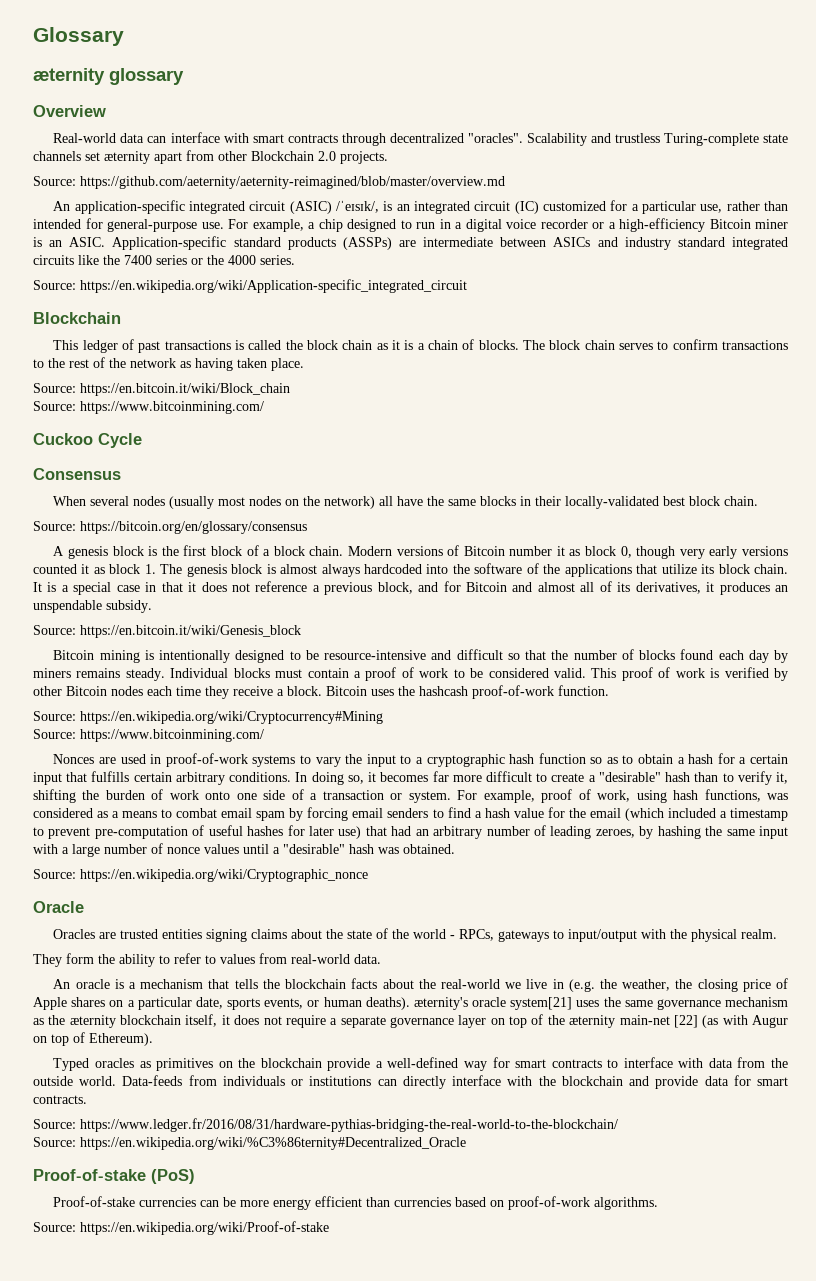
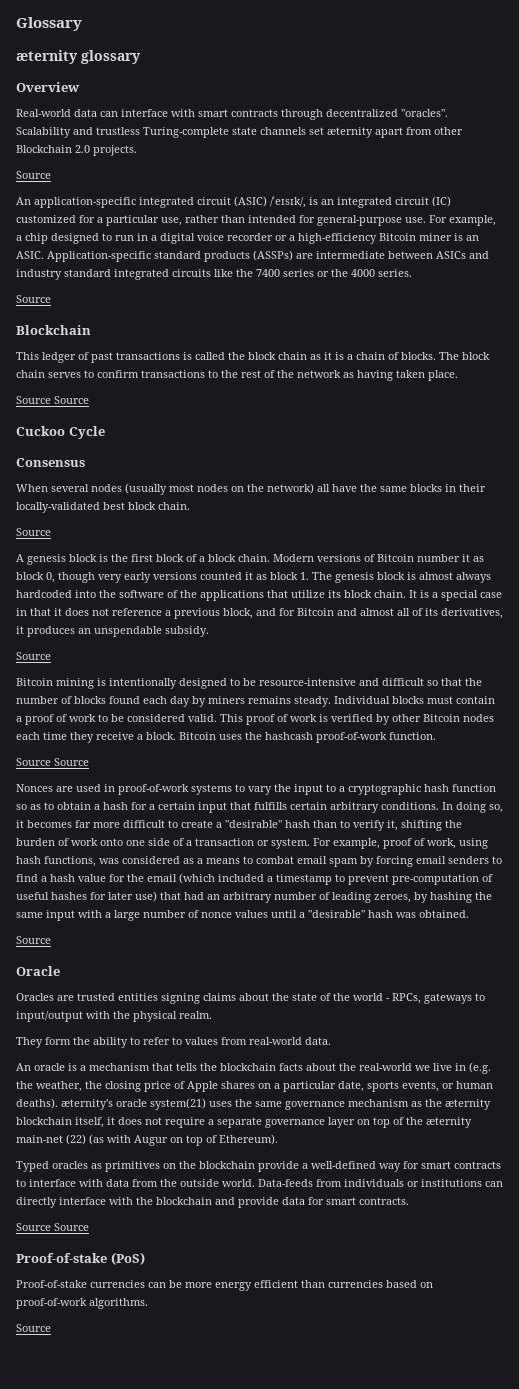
  Scalability and trustless Turing-complete state channels set æternity apart from other Blockchain 2.0 projects.
- Source: https://github.com/aeternity/aeternity-reimagined/blob/master/overview.md
+ Source
  Application-specific standard products (ASSPs) are intermediate between ASICs and industry standard integrated circuits like the 7400 series or the 4000 series.
- Source: https://en.wikipedia.org/wiki/Application-specific_integrated_circuit
+ Source
  The block chain serves to confirm transactions to the rest of the network as having taken place.
- Source: https://en.bitcoin.it/wiki/Block_chain
- Source: https://www.bitcoinmining.com/
+ Source Source
  When several nodes (usually most nodes on the network) all have the same blocks in their locally-validated best block chain.
- Source: https://bitcoin.org/en/glossary/consensus
+ Source
  It is a special case in that it does not reference a previous block, and for Bitcoin and almost all of its derivatives, it produces an unspendable subsidy.
- Source: https://en.bitcoin.it/wiki/Genesis_block
+ Source
  Bitcoin uses the hashcash proof-of-work function.
- Source: https://en.wikipedia.org/wiki/Cryptocurrency#Mining
- Source: https://www.bitcoinmining.com/
+ Source Source
  For example, proof of work, using hash functions, was considered as a means to combat email spam by forcing email senders to find a hash value for the email (which included a timestamp to prevent pre-computation of useful hashes for later use) that had an arbitrary number of leading zeroes, by hashing the same input with a large number of nonce values until a "desirable" hash was obtained.
- Source: https://en.wikipedia.org/wiki/Cryptographic_nonce
+ Source
- An oracle is a mechanism that tells the blockchain facts about the real-world we live in (e.g. the weather, the closing price of Apple shares on a particular date, sports events, or human deaths). æternity's oracle system[21] uses the same governance mechanism as the æternity blockchain itself, it does not require a separate governance layer on top of the æternity main-net [22] (as with Augur on top of Ethereum).
+ An oracle is a mechanism that tells the blockchain facts about the real-world we live in (e.g. the weather, the closing price of Apple shares on a particular date, sports events, or human deaths). æternity's oracle system(21) uses the same governance mechanism as the æternity blockchain itself, it does not require a separate governance layer on top of the æternity main-net (22) (as with Augur on top of Ethereum).
  Data-feeds from individuals or institutions can directly interface with the blockchain and provide data for smart contracts.
- Source: https://www.ledger.fr/2016/08/31/hardware-pythias-bridging-the-real-world-to-the-blockchain/
- Source: https://en.wikipedia.org/wiki/%C3%86ternity#Decentralized_Oracle
+ Source Source
  Proof-of-stake currencies can be more energy efficient than currencies based on proof-of-work algorithms.
- Source: https://en.wikipedia.org/wiki/Proof-of-stake
+ Source

